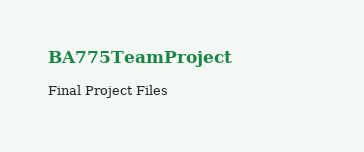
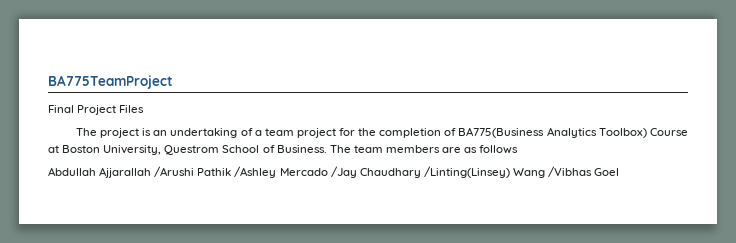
+ The project is an undertaking of a team project for the completion of BA775(Business Analytics Toolbox) Course at Boston University, Questrom School of Business. The team members are as follows
+ Abdullah Ajjarallah /Arushi Pathik /Ashley Mercado /Jay Chaudhary /Linting(Linsey) Wang /Vibhas Goel

